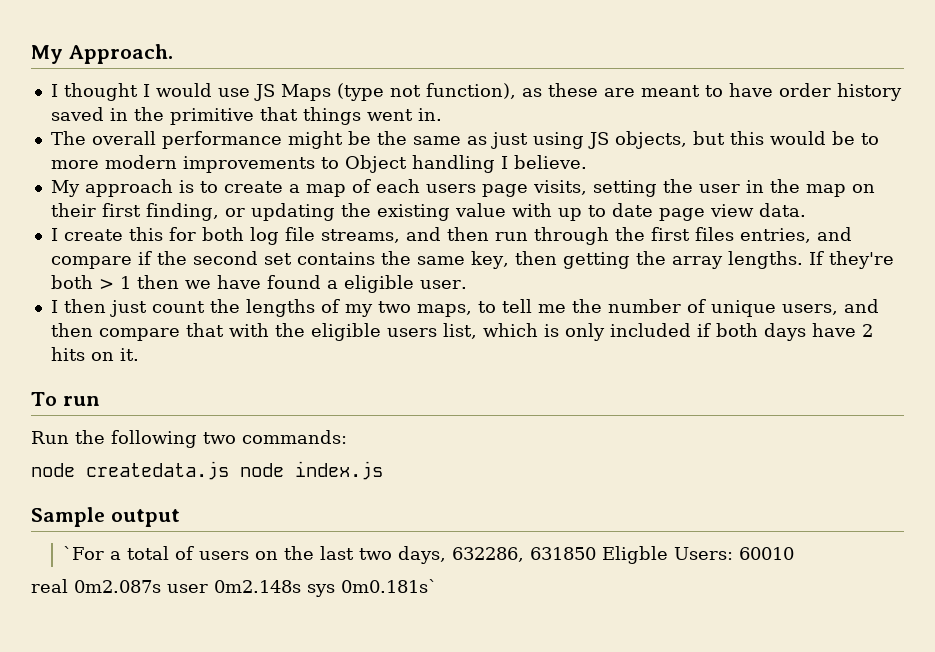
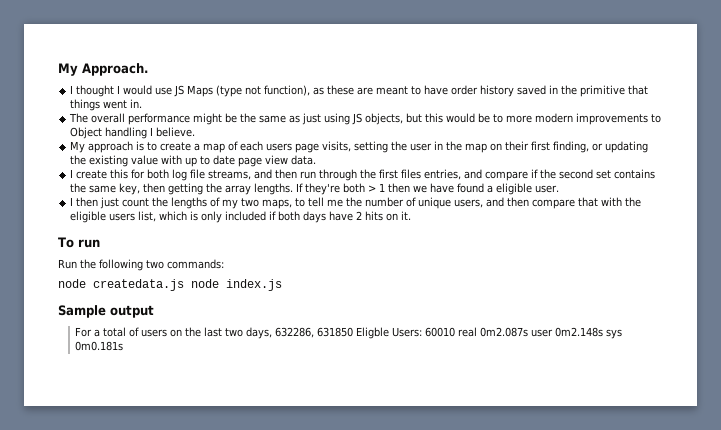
- `For a total of users on the last two days, 632286, 631850 Eligble Users: 60010
- real 0m2.087s user 0m2.148s sys 0m0.181s`
+ For a total of users on the last two days, 632286, 631850 Eligble Users: 60010 real 0m2.087s user 0m2.148s sys 0m0.181s

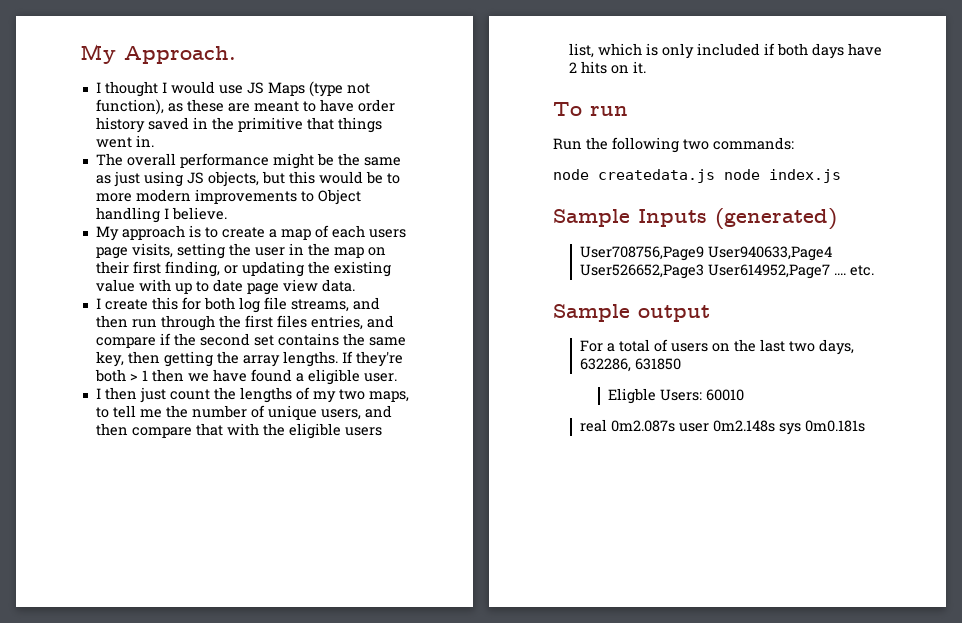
+ Sample Inputs (generated)
+ User708756,Page9 User940633,Page4 User526652,Page3 User614952,Page7 .... etc.
- For a total of users on the last two days, 632286, 631850 Eligble Users: 60010 real 0m2.087s user 0m2.148s sys 0m0.181s
+ For a total of users on the last two days, 632286, 631850
+ Eligble Users: 60010
+ real 0m2.087s user 0m2.148s sys 0m0.181s

